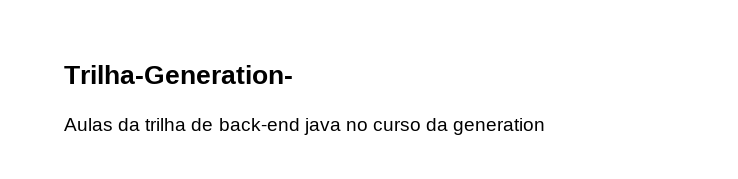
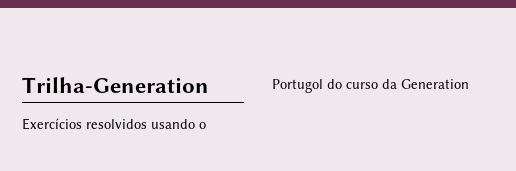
- Trilha-Generation-
- Aulas da trilha de back-end java no curso da generation
+ Trilha-Generation
+ Exercícios resolvidos usando o Portugol do curso da Generation

